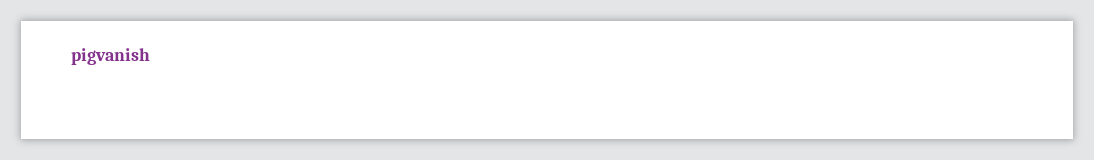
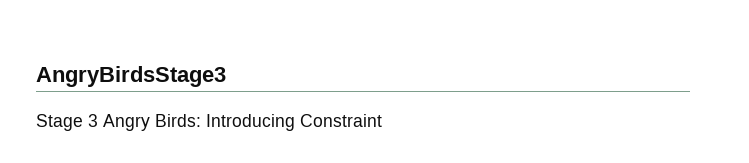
- pigvanish
+ AngryBirdsStage3
+ Stage 3 Angry Birds: Introducing Constraint

